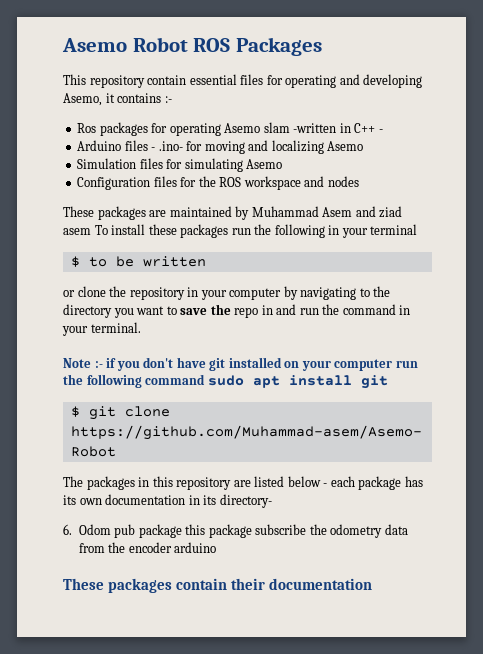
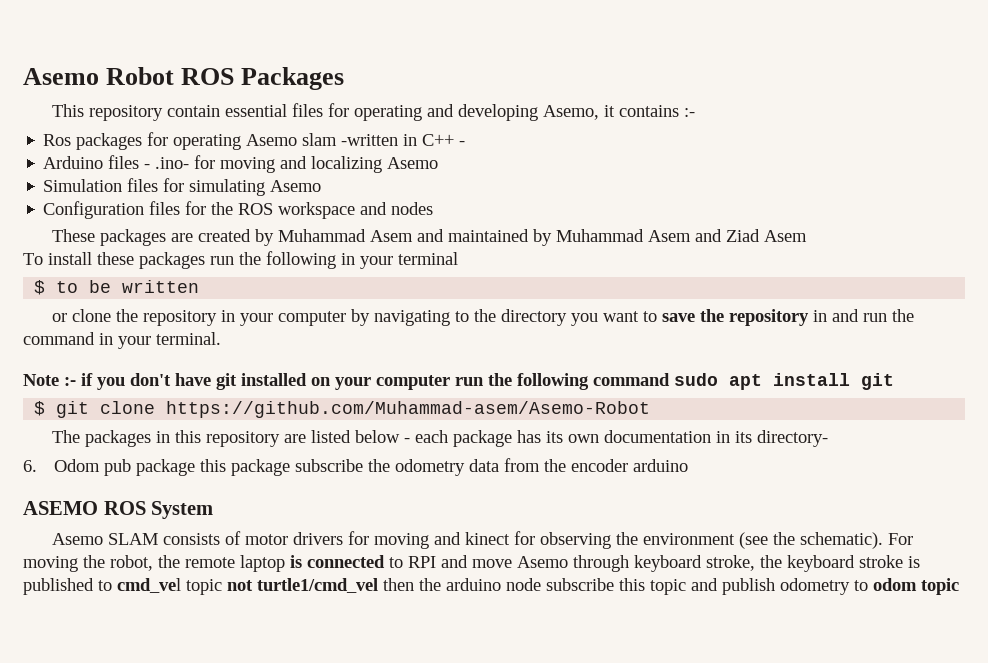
- These packages are maintained by Muhammad Asem and ziad asem To install these packages run the following in your terminal
+ These packages are created by Muhammad Asem and maintained by Muhammad Asem and Ziad Asem
+ To install these packages run the following in your terminal
- or clone the repository in your computer by navigating to the directory you want to save the repo in and run the command in your terminal.
+ or clone the repository in your computer by navigating to the directory you want to save the repository in and run the command in your terminal.
- These packages contain their documentation
+ ASEMO ROS System
+ Asemo SLAM consists of motor drivers for moving and kinect for observing the environment (see the schematic). For moving the robot, the remote laptop is connected to RPI and move Asemo through keyboard stroke, the keyboard stroke is published to cmd_vel topic not turtle1/cmd_vel then the arduino node subscribe this topic and publish odometry to odom topic

